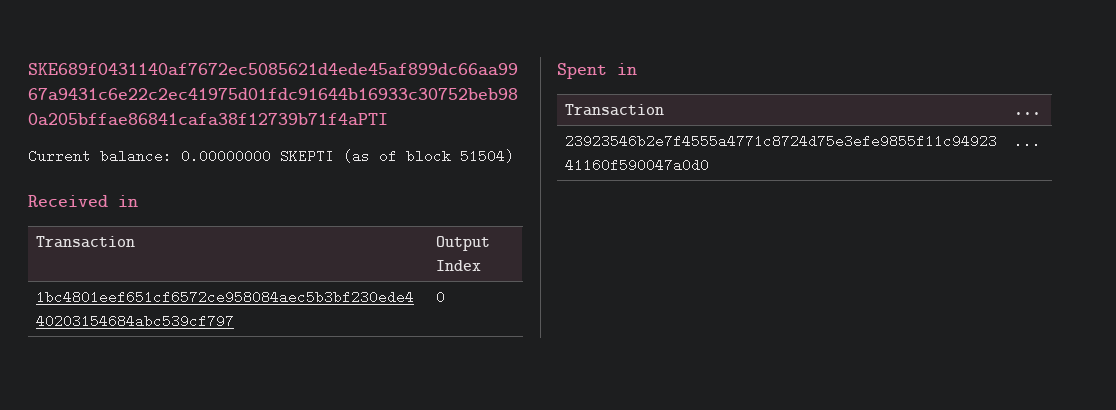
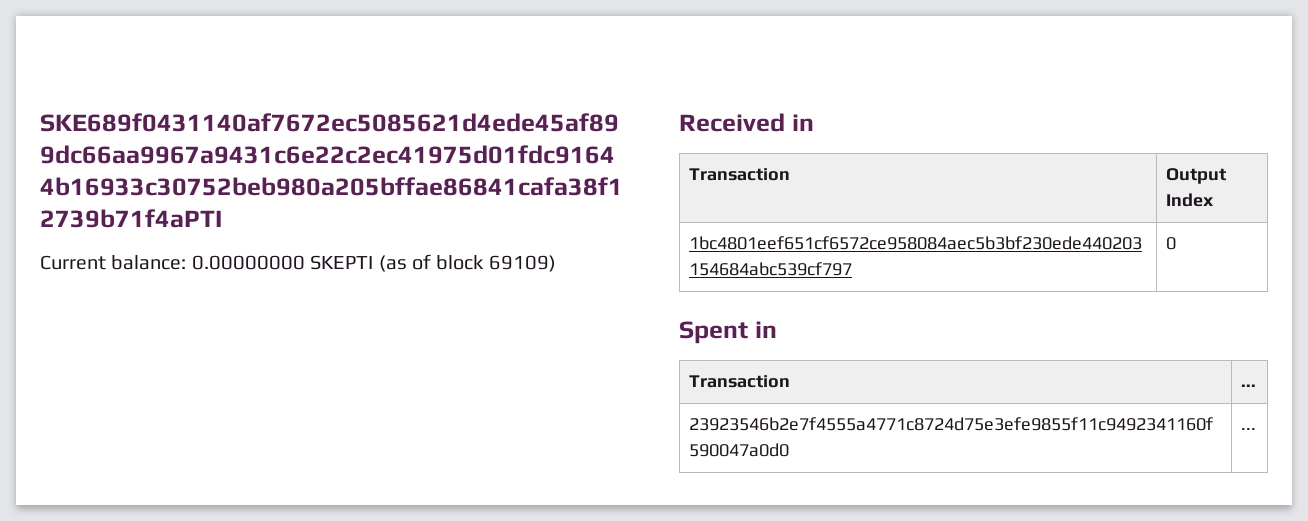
- Current balance: 0.00000000 SKEPTI (as of block 51504)
+ Current balance: 0.00000000 SKEPTI (as of block 69109)

